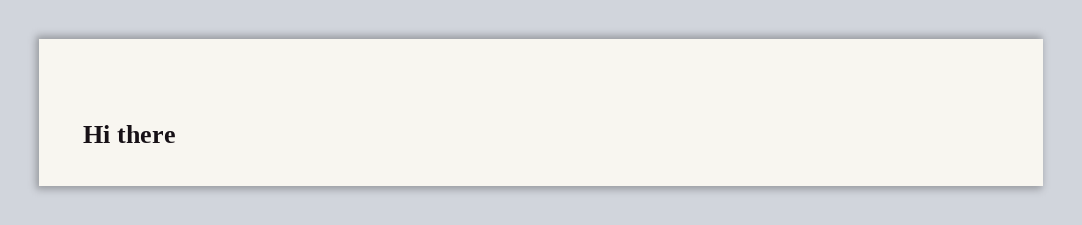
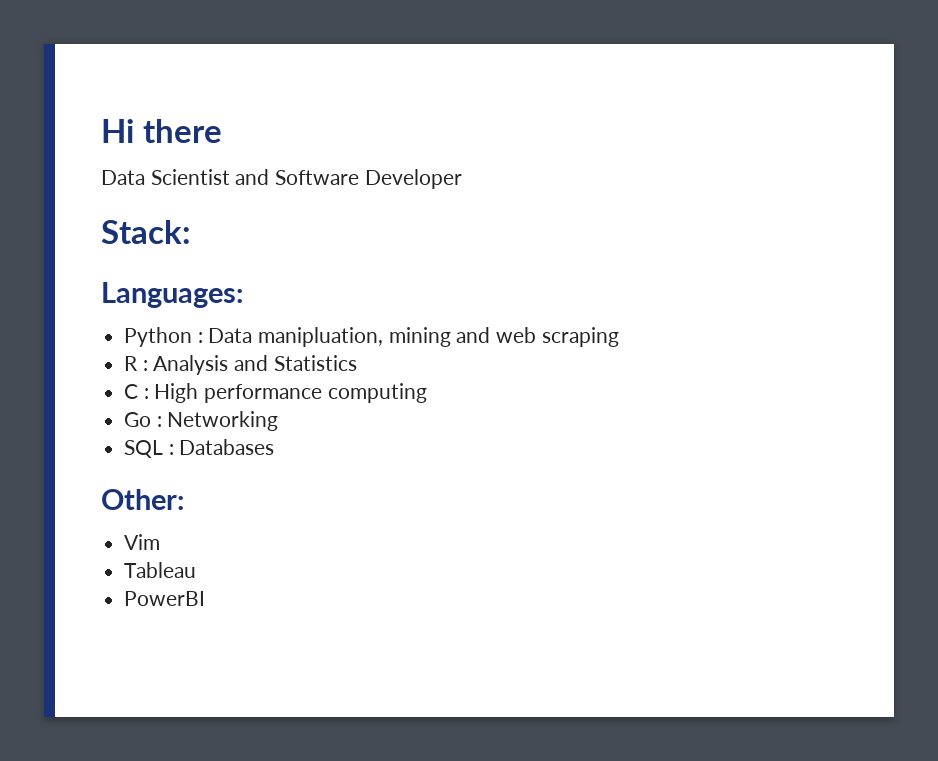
+ Data Scientist and Software Developer
+ Stack:
+ Languages:
+ Python : Data manipluation, mining and web scraping
+ R : Analysis and Statistics
+ C : High performance computing
+ Go : Networking
+ SQL : Databases
+ Other:
+ Vim
+ Tableau
+ PowerBI

